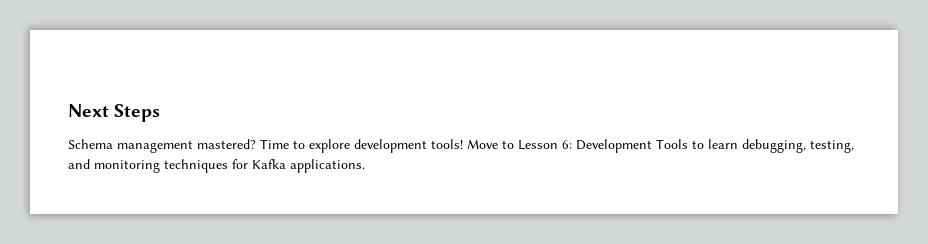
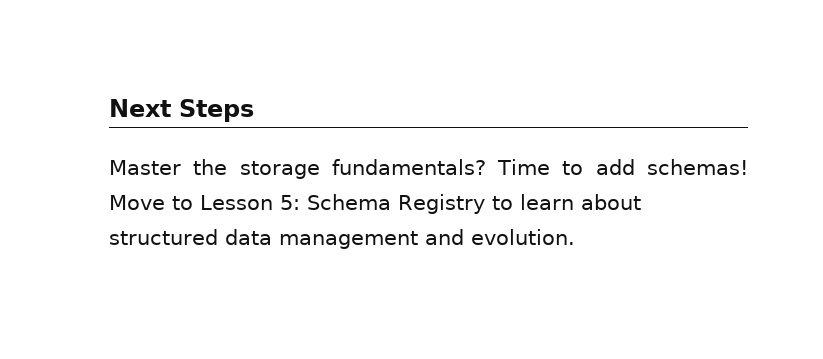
- Schema management mastered? Time to explore development tools! Move to Lesson 6: Development Tools to learn debugging, testing, and monitoring techniques for Kafka applications.
+ Master the storage fundamentals? Time to add schemas! Move to Lesson 5: Schema Registry to learn about structured data management and evolution.

